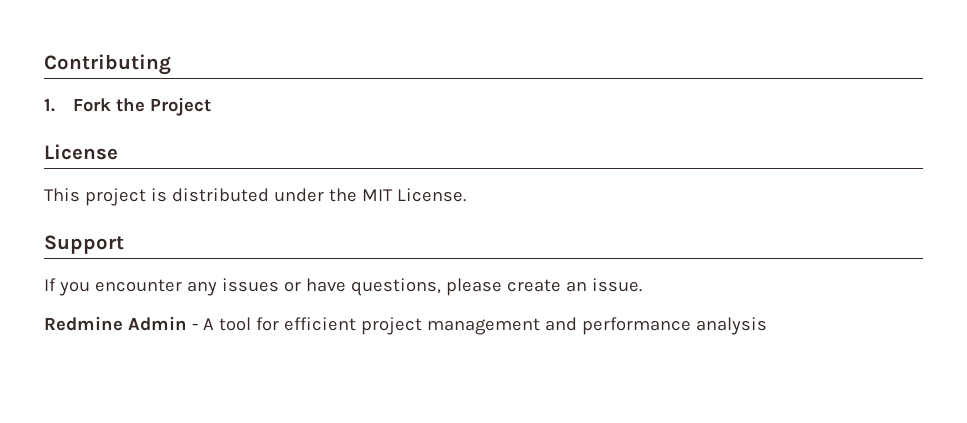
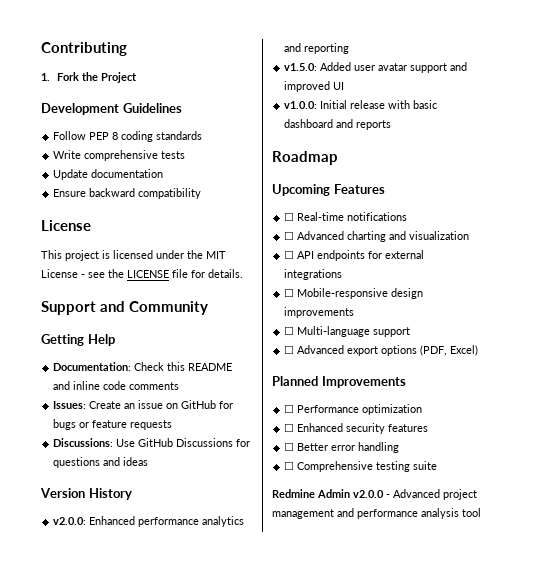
+ Development Guidelines
+ Follow PEP 8 coding standards
+ Write comprehensive tests
+ Update documentation
+ Ensure backward compatibility
- This project is distributed under the MIT License.
- Support
- If you encounter any issues or have questions, please create an issue.
- Redmine Admin - A tool for efficient project management and performance analysis
+ This project is licensed under the MIT License - see the LICENSE file for details.
+ Support and Community
+ Getting Help
+ Documentation: Check this README and inline code comments
+ Issues: Create an issue on GitHub for bugs or feature requests
+ Discussions: Use GitHub Discussions for questions and ideas
+ Version History
+ v2.0.0: Enhanced performance analytics and reporting
+ v1.5.0: Added user avatar support and improved UI
+ v1.0.0: Initial release with basic dashboard and reports
+ Roadmap
+ Upcoming Features
+ ☐ Real-time notifications
+ ☐ Advanced charting and visualization
+ ☐ API endpoints for external integrations
+ ☐ Mobile-responsive design improvements
+ ☐ Multi-language support
+ ☐ Advanced export options (PDF, Excel)
+ Planned Improvements
+ ☐ Performance optimization
+ ☐ Enhanced security features
+ ☐ Better error handling
+ ☐ Comprehensive testing suite
+ Redmine Admin v2.0.0 - Advanced project management and performance analysis tool

